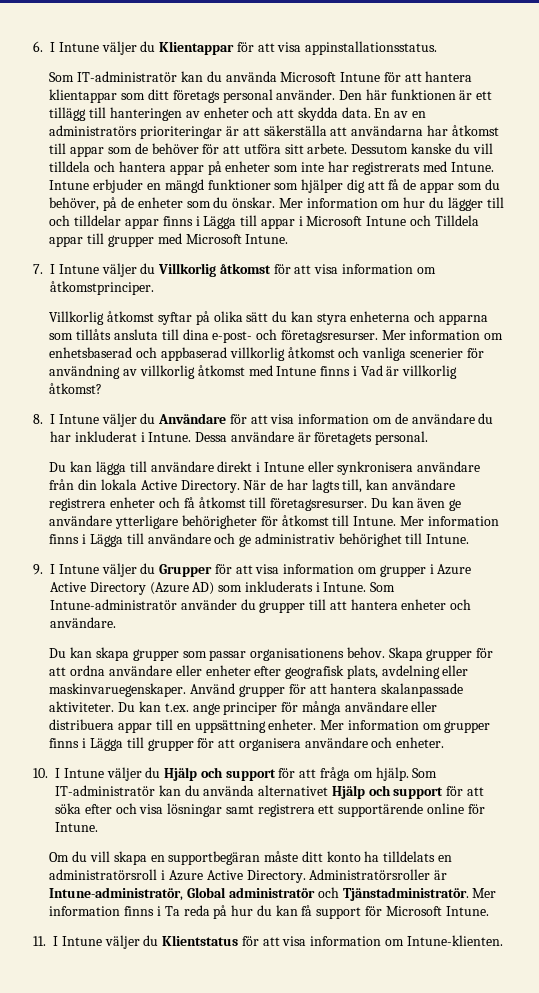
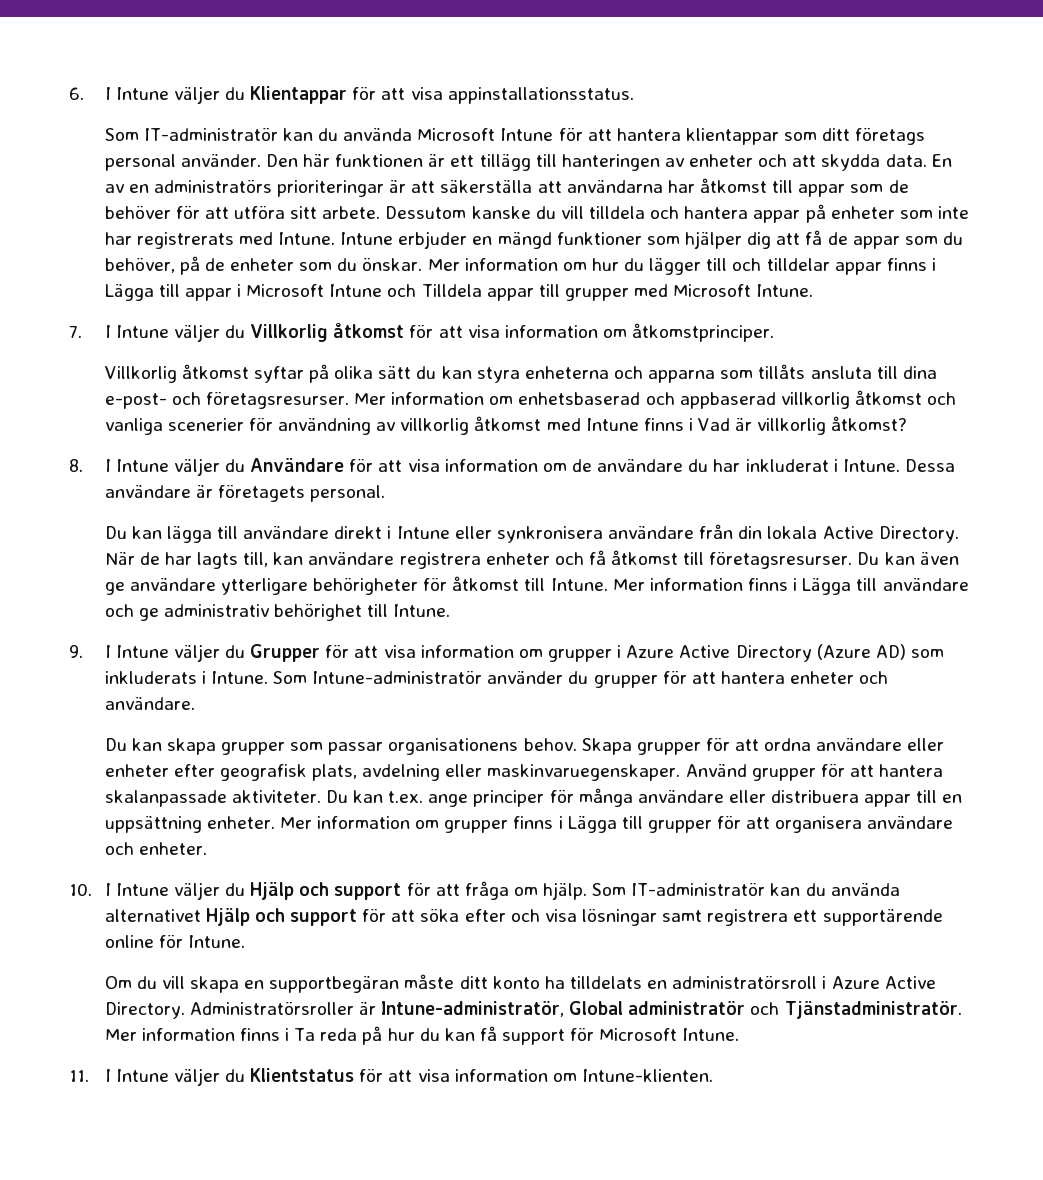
- Som Intune-administratör använder du grupper till att hantera enheter och användare.
+ Som Intune-administratör använder du grupper för att hantera enheter och användare.

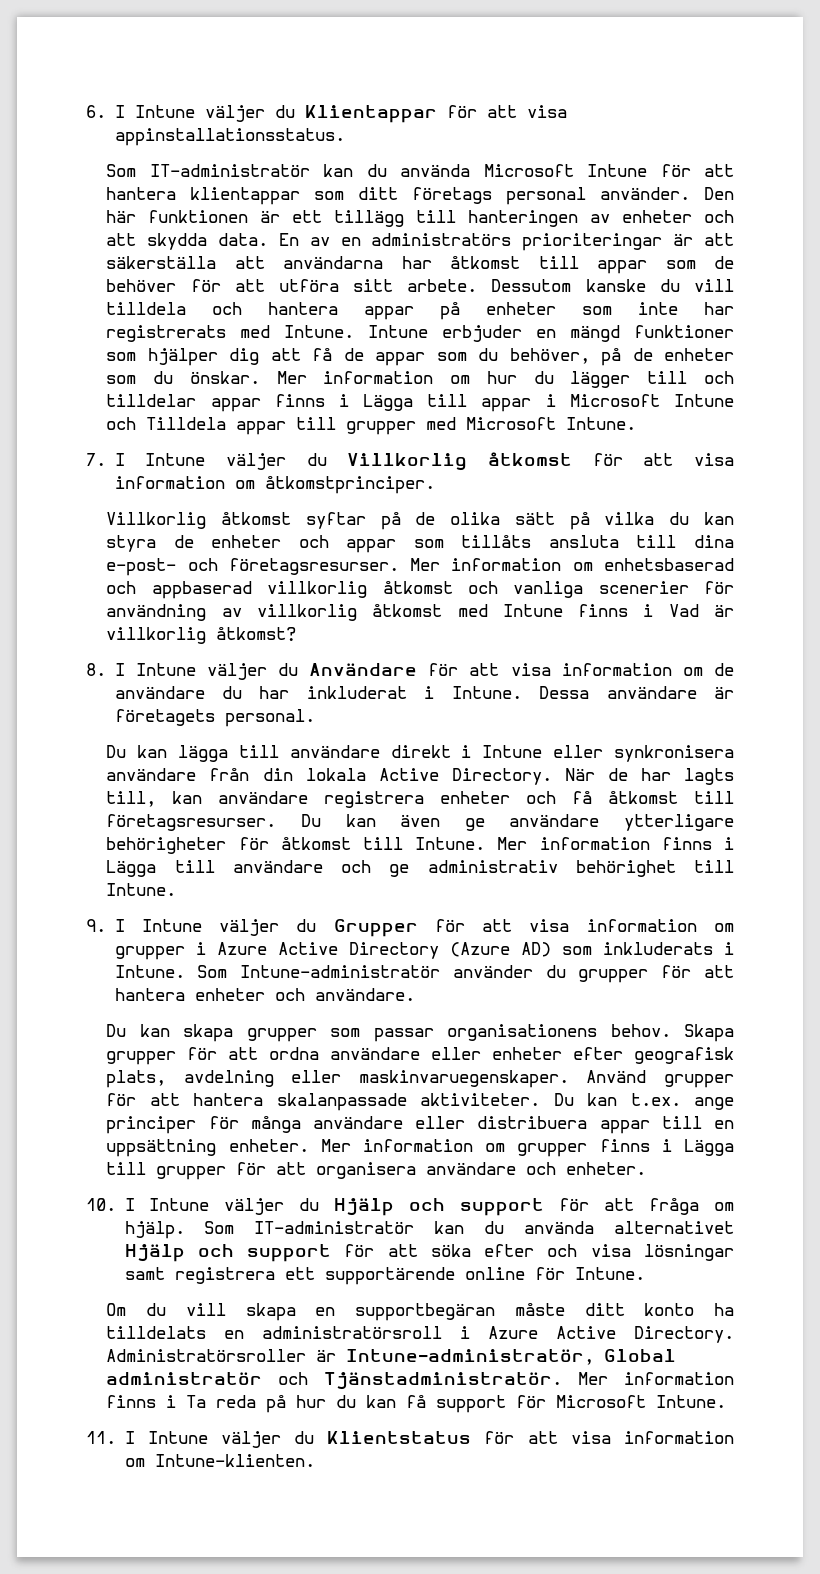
- Villkorlig åtkomst syftar på olika sätt du kan styra enheterna och apparna som tillåts ansluta till dina e-post- och företagsresurser.
+ Villkorlig åtkomst syftar på de olika sätt på vilka du kan styra de enheter och appar som tillåts ansluta till dina e-post- och företagsresurser.

